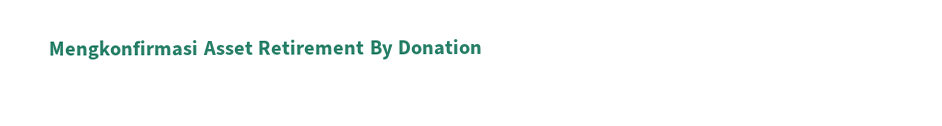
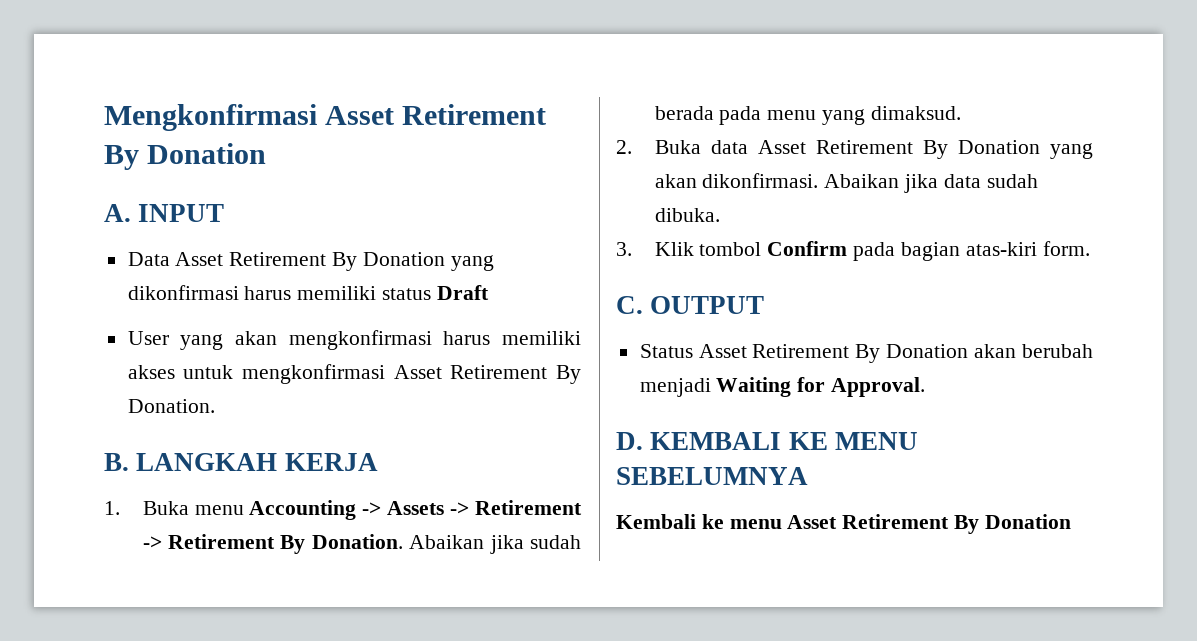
+ A. INPUT
+ Data Asset Retirement By Donation yang dikonfirmasi harus memiliki status Draft
+ User yang akan mengkonfirmasi harus memiliki akses untuk mengkonfirmasi Asset Retirement By Donation.
+ B. LANGKAH KERJA
+ 1. Buka menu Accounting -> Assets -> Retirement -> Retirement By Donation. Abaikan jika sudah berada pada menu yang dimaksud.
+ 2. Buka data Asset Retirement By Donation yang akan dikonfirmasi. Abaikan jika data sudah dibuka.
+ 3. Klik tombol Confirm pada bagian atas-kiri form.
+ C. OUTPUT
+ Status Asset Retirement By Donation akan berubah menjadi Waiting for Approval.
+ D. KEMBALI KE MENU SEBELUMNYA
+ Kembali ke menu Asset Retirement By Donation

